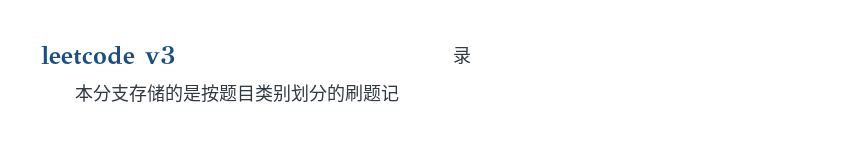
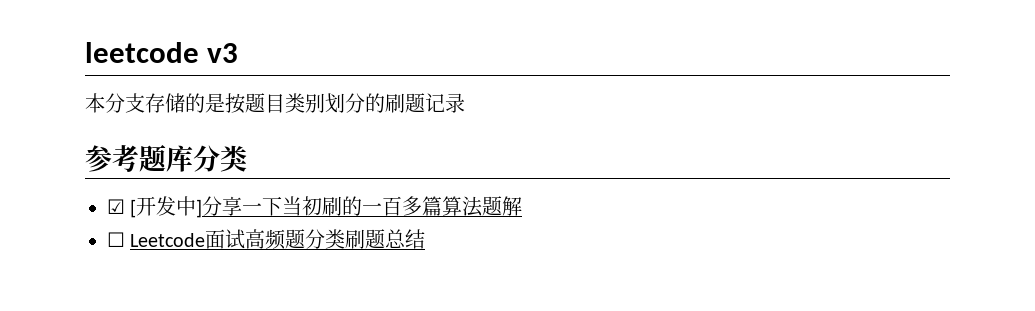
+ 参考题库分类
+ ☑ [开发中]分享一下当初刷的一百多篇算法题解
+ ☐ Leetcode面试高频题分类刷题总结

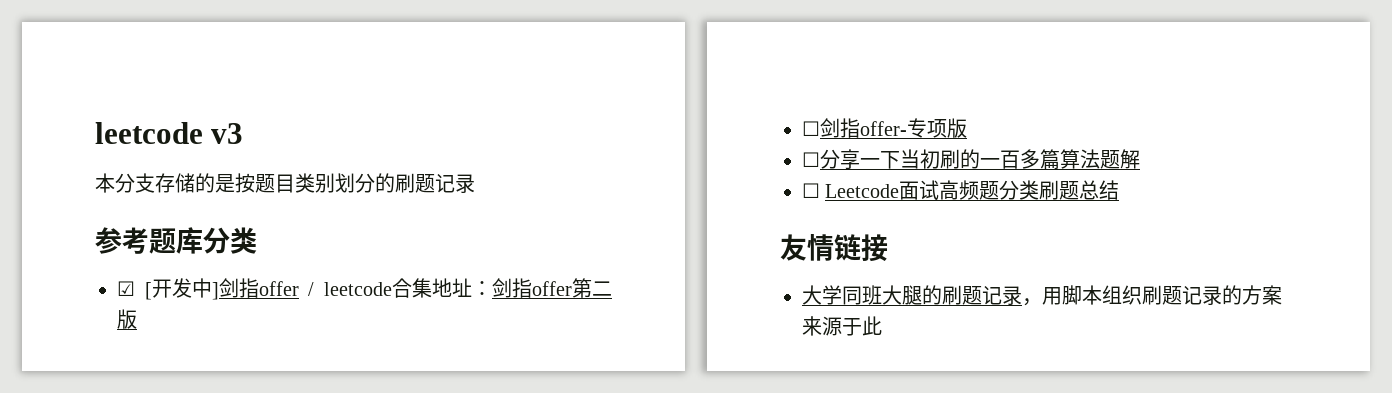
- ☑ [开发中]分享一下当初刷的一百多篇算法题解
+ ☑ [开发中]剑指offer / leetcode合集地址：剑指offer第二版
+ ☐剑指offer-专项版
+ ☐分享一下当初刷的一百多篇算法题解
+ 友情链接
+ 大学同班大腿的刷题记录，用脚本组织刷题记录的方案来源于此

